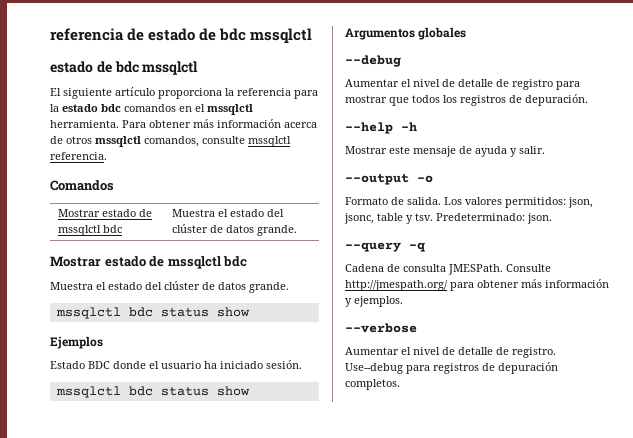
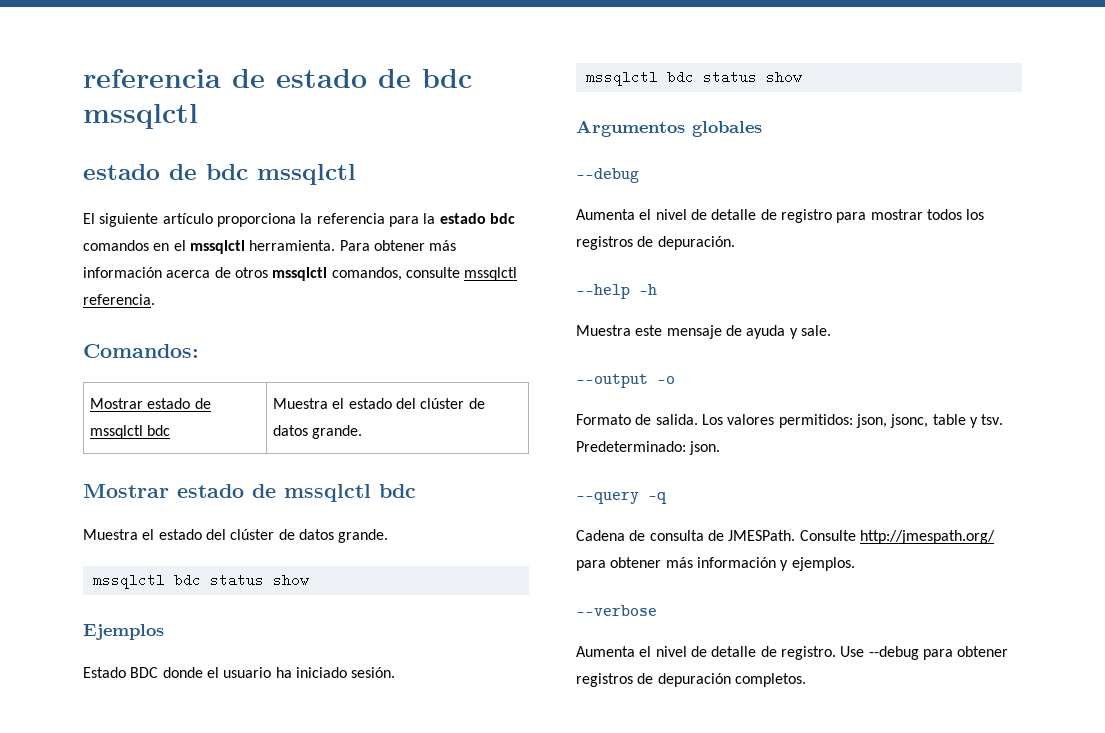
- Comandos
+ Comandos:
- Aumentar el nivel de detalle de registro para mostrar que todos los registros de depuración.
+ Aumenta el nivel de detalle de registro para mostrar todos los registros de depuración.
- Mostrar este mensaje de ayuda y salir.
+ Muestra este mensaje de ayuda y sale.
- Cadena de consulta JMESPath.
+ Cadena de consulta de JMESPath.
- Aumentar el nivel de detalle de registro.
+ Aumenta el nivel de detalle de registro.
- Use--debug para registros de depuración completos.
+ Use --debug para obtener registros de depuración completos.

